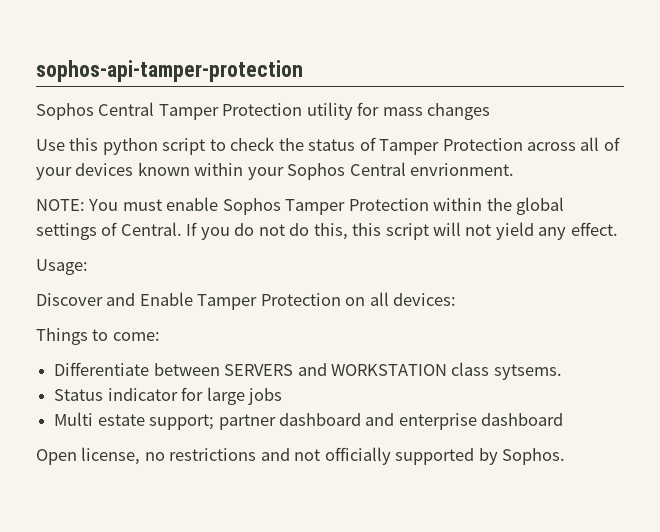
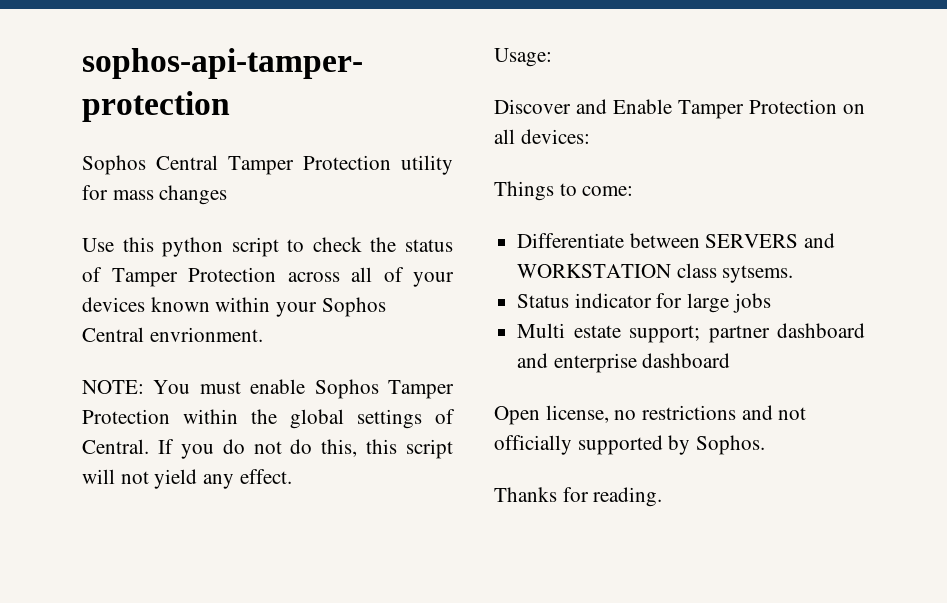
+ Thanks for reading.

